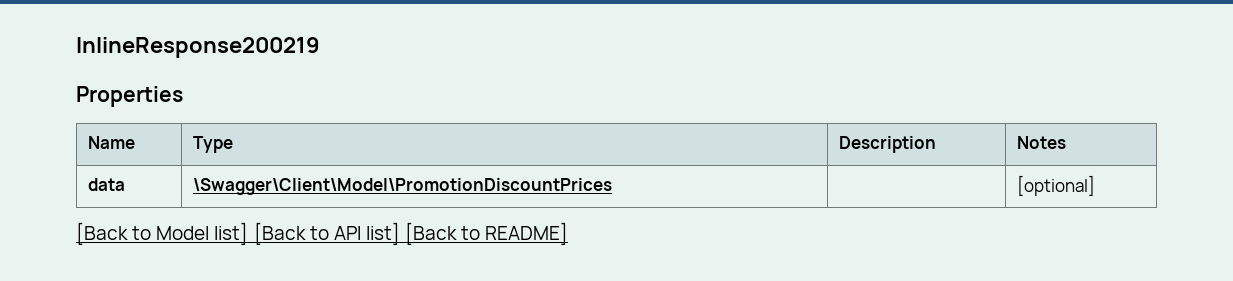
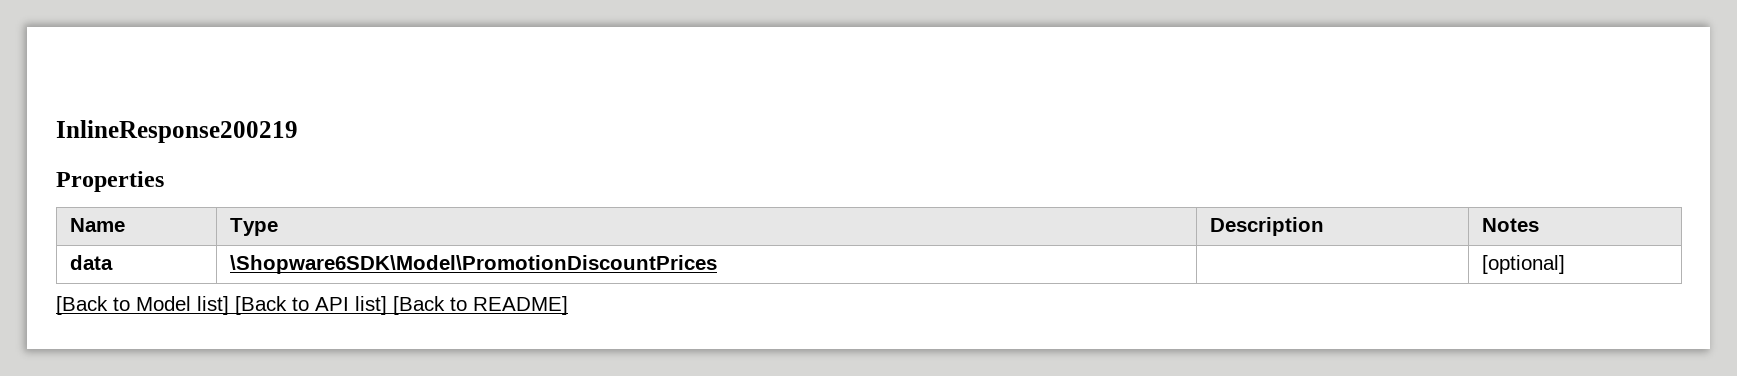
- data | \Swagger\Client\Model\PromotionDiscountPrices | | [optional]
+ data | \Shopware6SDK\Model\PromotionDiscountPrices | | [optional]

